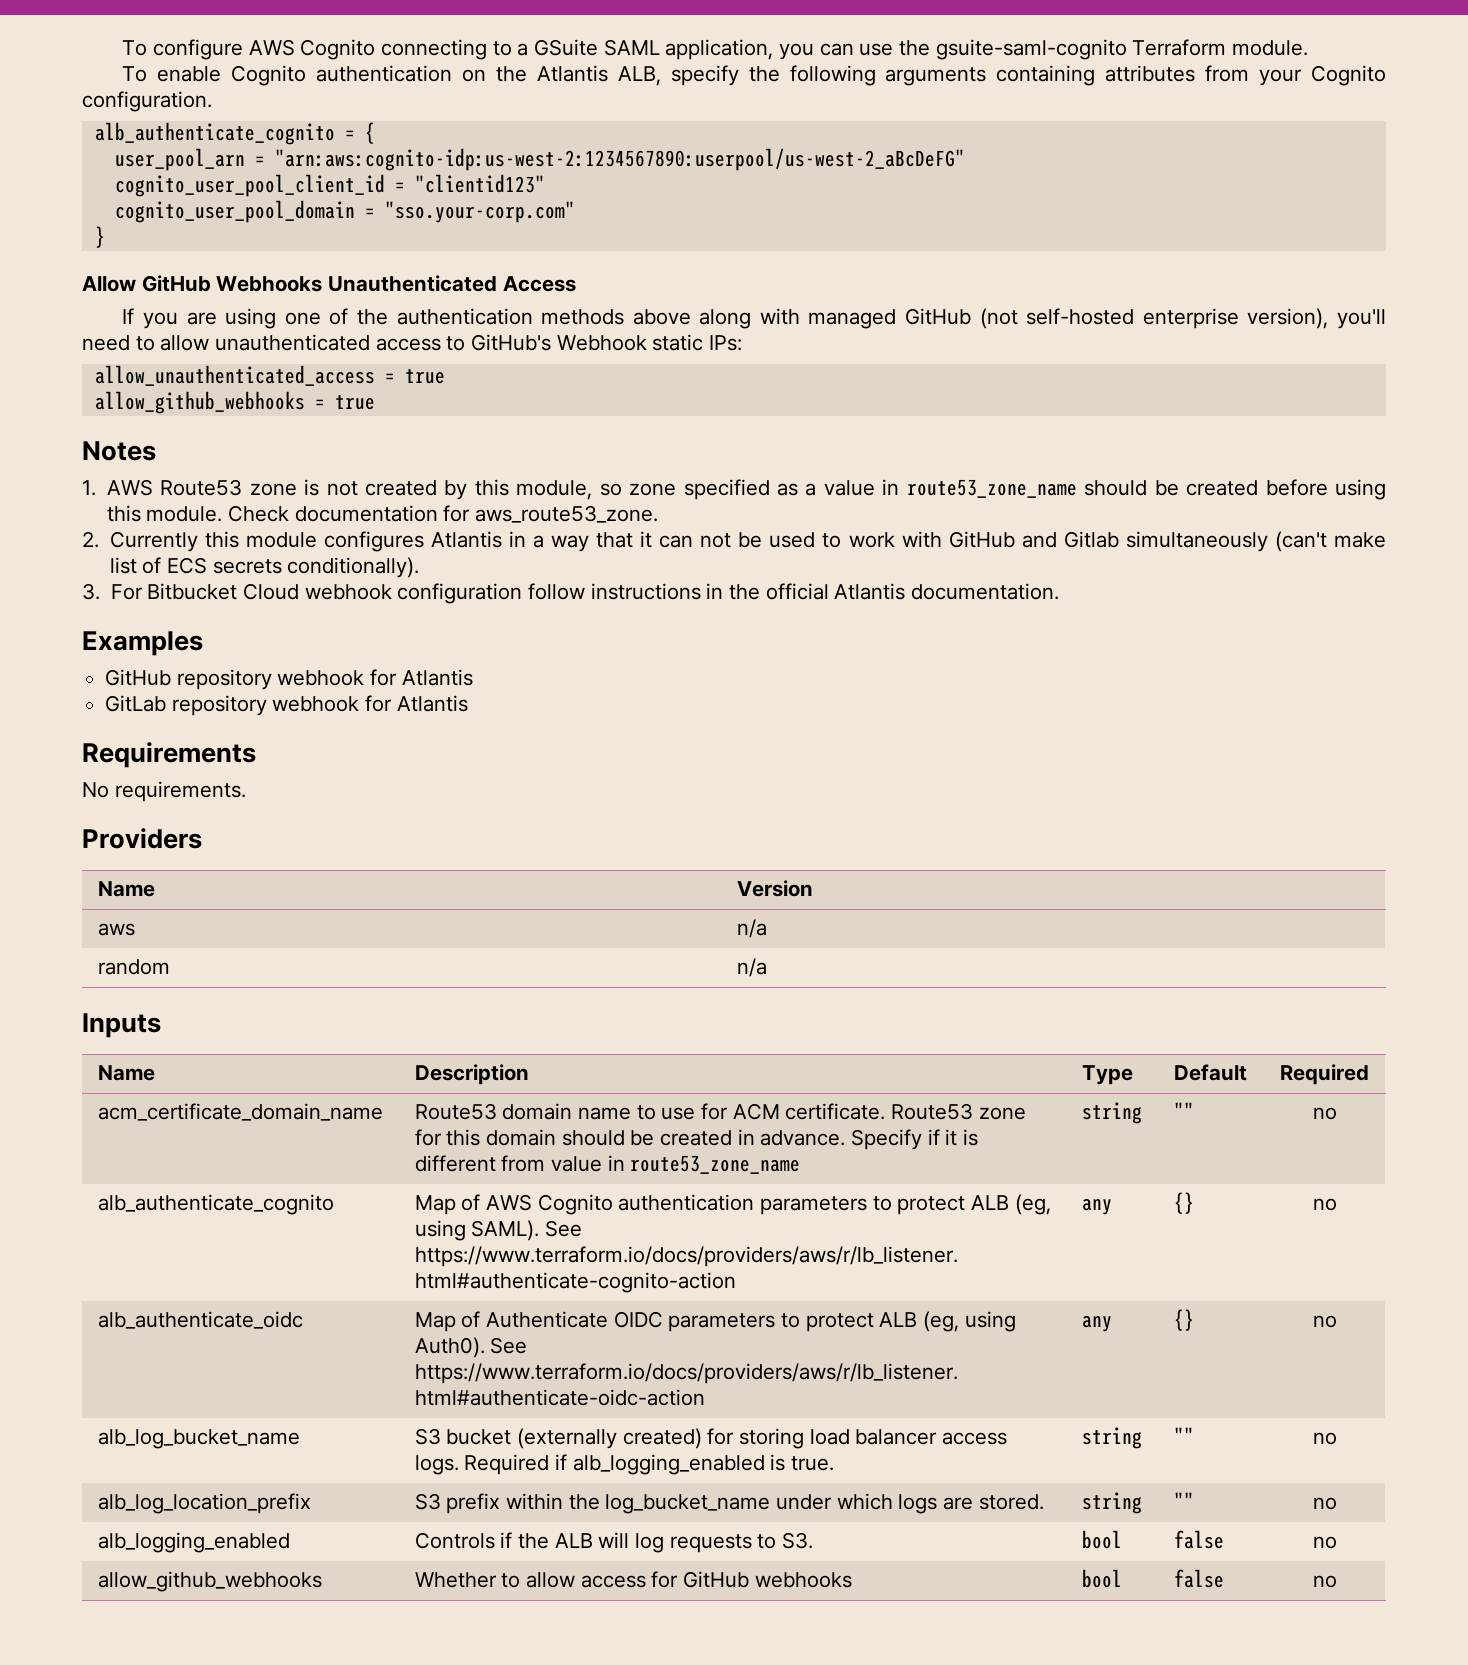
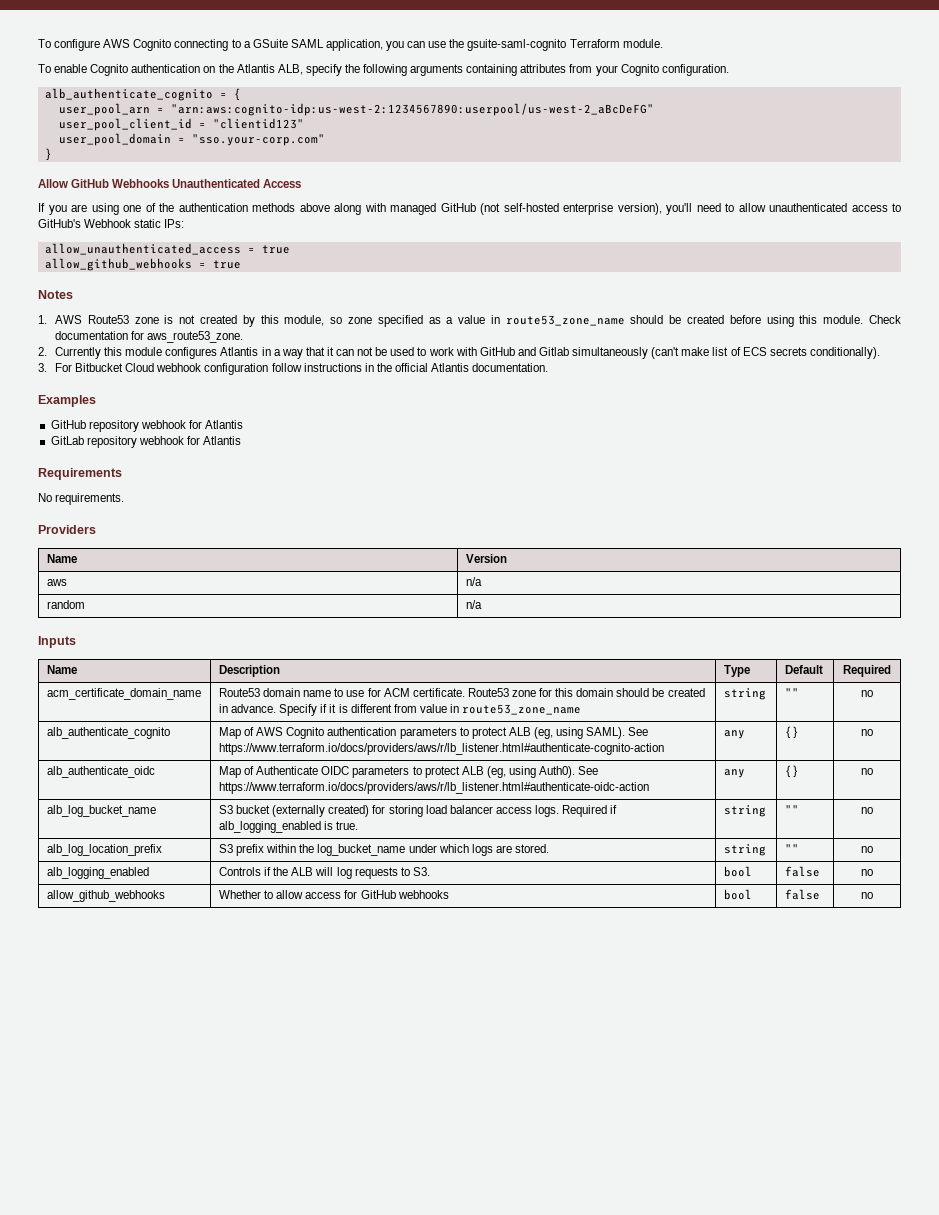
- cognito_user_pool_client_id = "clientid123"
+ user_pool_client_id = "clientid123"
- cognito_user_pool_domain = "sso.your-corp.com"
+ user_pool_domain = "sso.your-corp.com"

